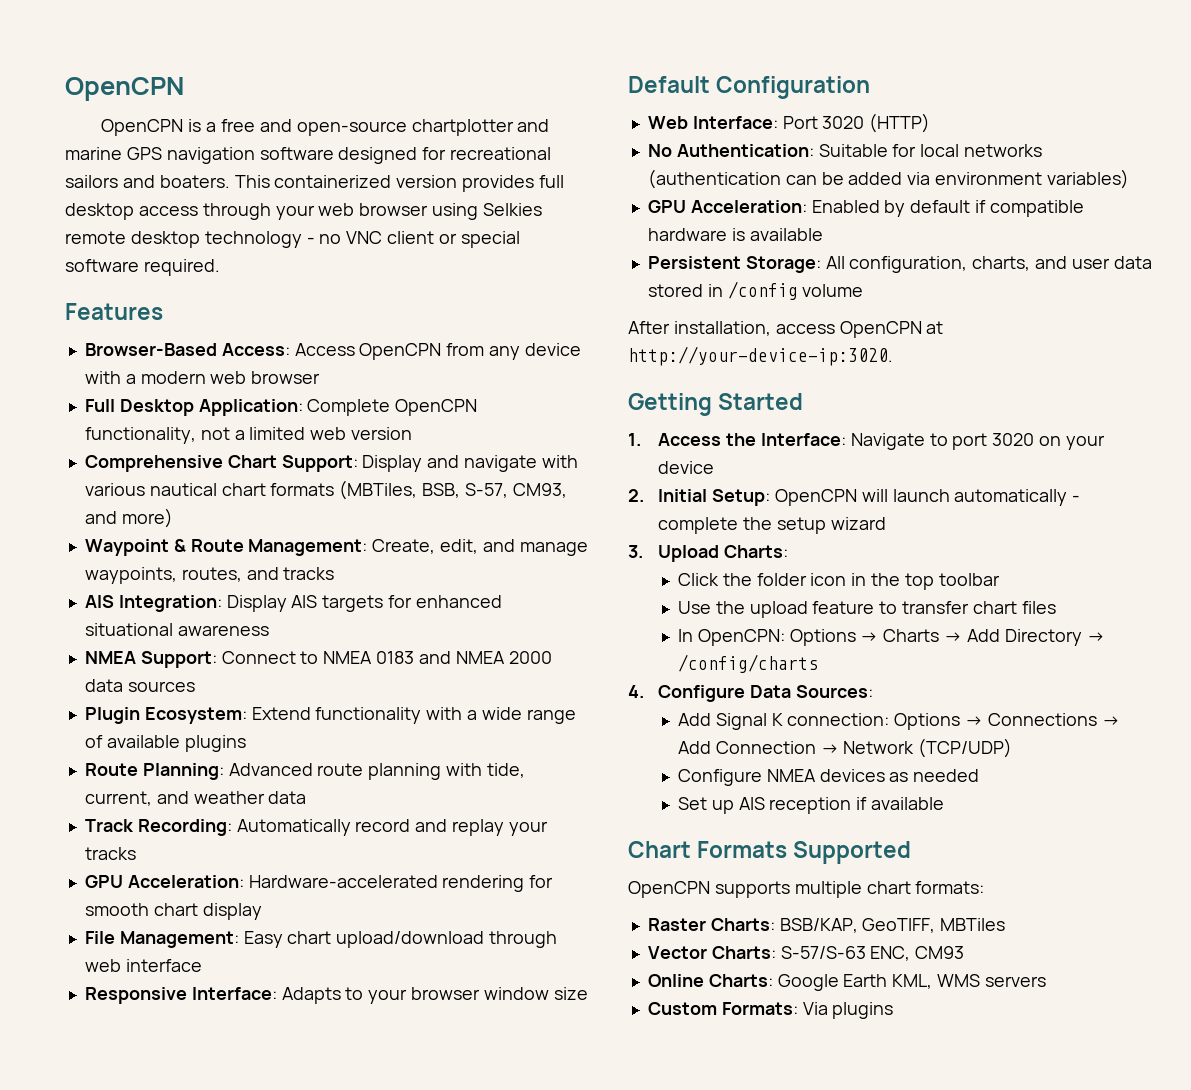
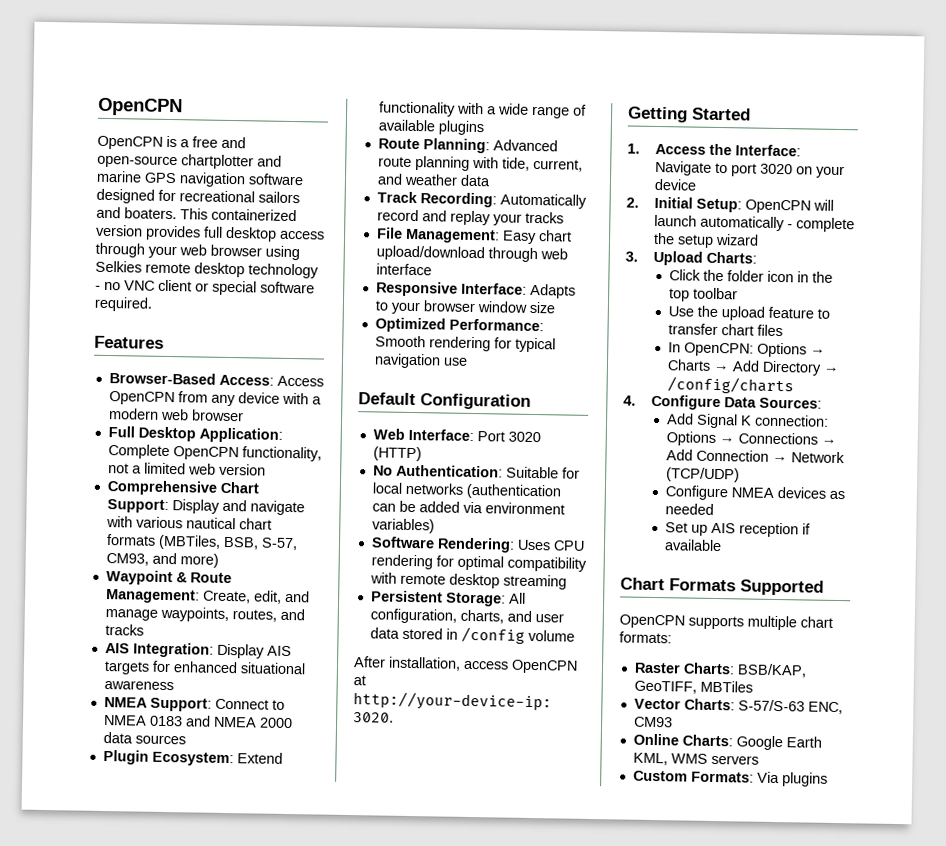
- GPU Acceleration: Hardware-accelerated rendering for smooth chart display
+ Optimized Performance: Smooth rendering for typical navigation use
- GPU Acceleration: Enabled by default if compatible hardware is available
+ Software Rendering: Uses CPU rendering for optimal compatibility with remote desktop streaming

